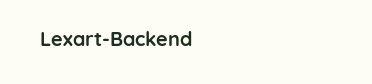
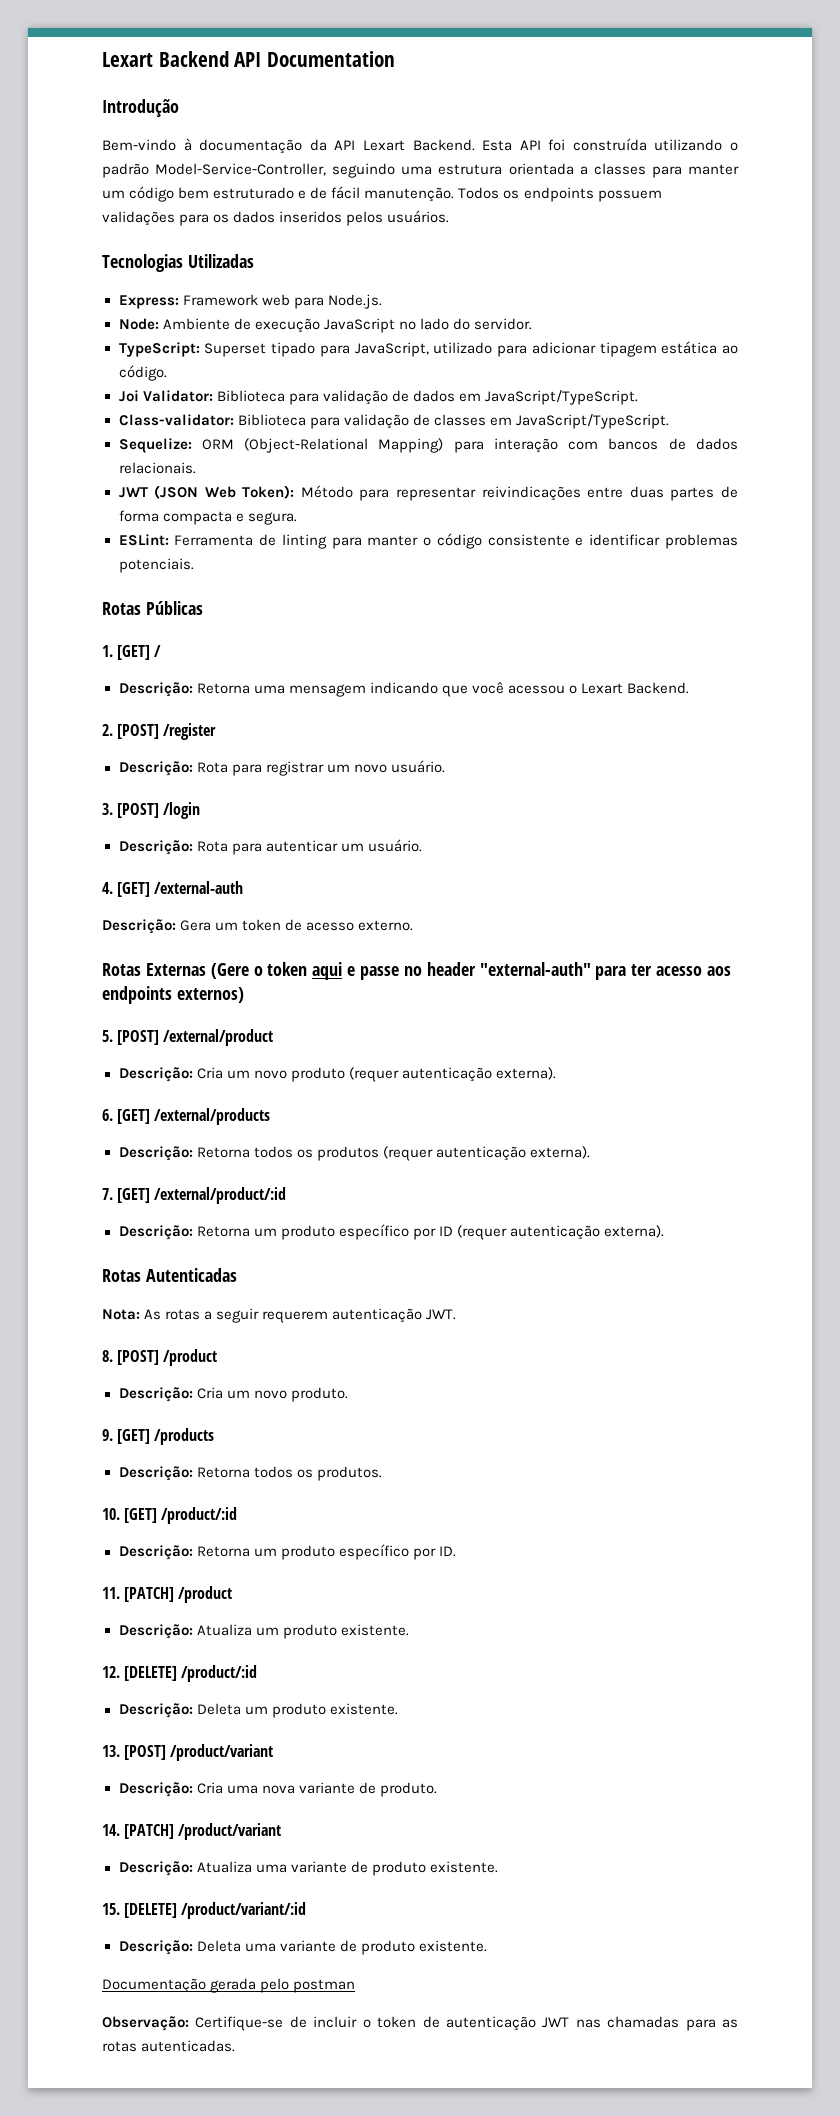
- Lexart-Backend
+ Lexart Backend API Documentation
+ Introdução
+ Bem-vindo à documentação da API Lexart Backend. Esta API foi construída utilizando o padrão Model-Service-Controller, seguindo uma estrutura orientada a classes para manter um código bem estruturado e de fácil manutenção. Todos os endpoints possuem validações para os dados inseridos pelos usuários.
+ Tecnologias Utilizadas
+ Express: Framework web para Node.js.
+ Node: Ambiente de execução JavaScript no lado do servidor.
+ TypeScript: Superset tipado para JavaScript, utilizado para adicionar tipagem estática ao código.
+ Joi Validator: Biblioteca para validação de dados em JavaScript/TypeScript.
+ Class-validator: Biblioteca para validação de classes em JavaScript/TypeScript.
+ Sequelize: ORM (Object-Relational Mapping) para interação com bancos de dados relacionais.
+ JWT (JSON Web Token): Método para representar reivindicações entre duas partes de forma compacta e segura.
+ ESLint: Ferramenta de linting para manter o código consistente e identificar problemas potenciais.
+ Rotas Públicas
+ 1. [GET] /
+ Descrição: Retorna uma mensagem indicando que você acessou o Lexart Backend.
+ 2. [POST] /register
+ Descrição: Rota para registrar um novo usuário.
+ 3. [POST] /login
+ Descrição: Rota para autenticar um usuário.
+ 4. [GET] /external-auth
+ Descrição: Gera um token de acesso externo.
+ Rotas Externas (Gere o token aqui e passe no header "external-auth" para ter acesso aos endpoints externos)
+ 5. [POST] /external/product
+ Descrição: Cria um novo produto (requer autenticação externa).
+ 6. [GET] /external/products
+ Descrição: Retorna todos os produtos (requer autenticação externa).
+ 7. [GET] /external/product/:id
+ Descrição: Retorna um produto específico por ID (requer autenticação externa).
+ Rotas Autenticadas
+ Nota: As rotas a seguir requerem autenticação JWT.
+ 8. [POST] /product
+ Descrição: Cria um novo produto.
+ 9. [GET] /products
+ Descrição: Retorna todos os produtos.
+ 10. [GET] /product/:id
+ Descrição: Retorna um produto específico por ID.
+ 11. [PATCH] /product
+ Descrição: Atualiza um produto existente.
+ 12. [DELETE] /product/:id
+ Descrição: Deleta um produto existente.
+ 13. [POST] /product/variant
+ Descrição: Cria uma nova variante de produto.
+ 14. [PATCH] /product/variant
+ Descrição: Atualiza uma variante de produto existente.
+ 15. [DELETE] /product/variant/:id
+ Descrição: Deleta uma variante de produto existente.
+ Documentação gerada pelo postman
+ Observação: Certifique-se de incluir o token de autenticação JWT nas chamadas para as rotas autenticadas.

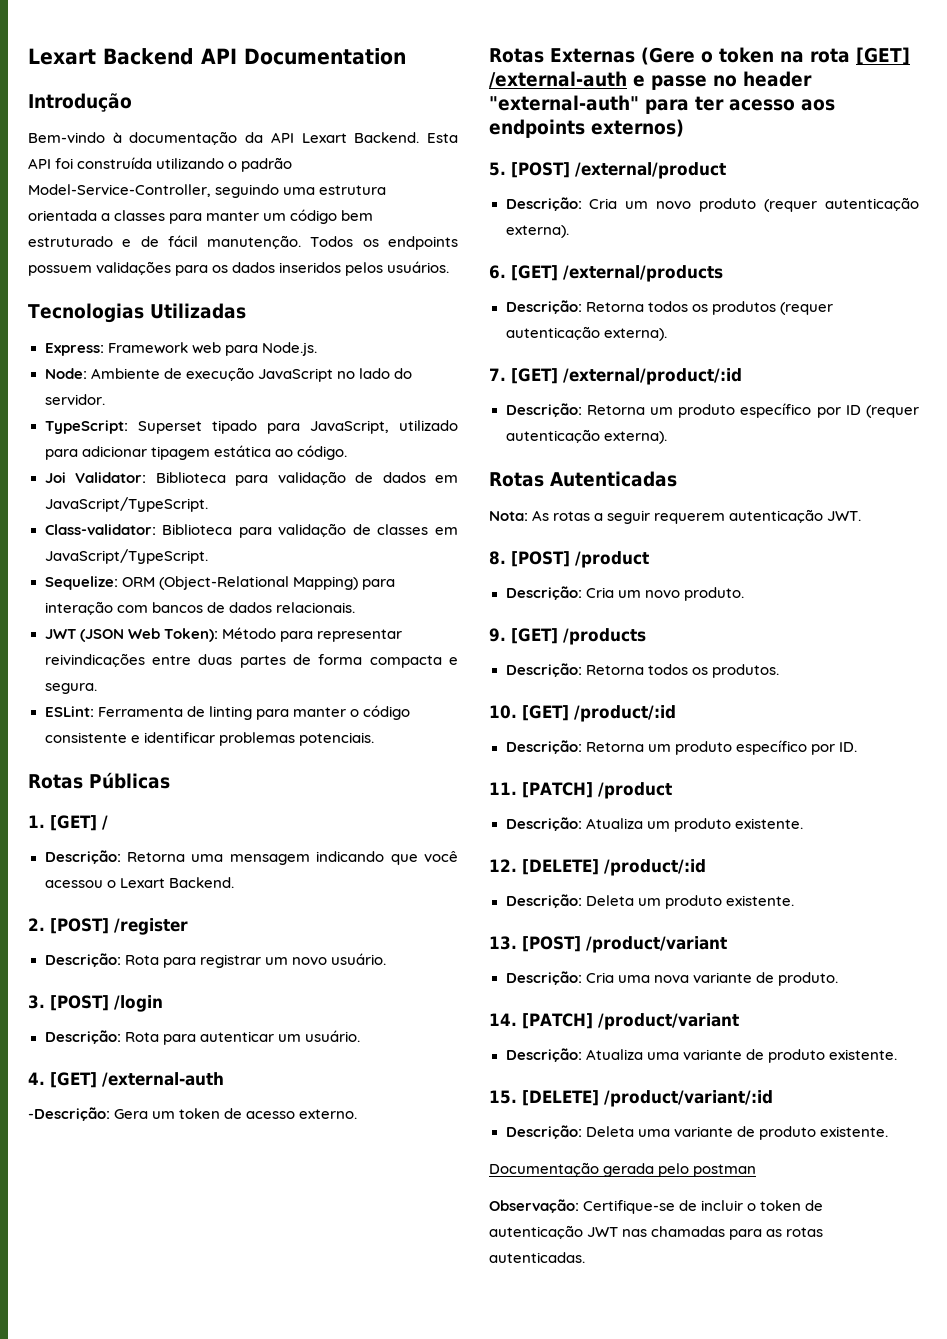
- Descrição: Gera um token de acesso externo.
+ -Descrição: Gera um token de acesso externo.
- Rotas Externas (Gere o token aqui e passe no header "external-auth" para ter acesso aos endpoints externos)
+ Rotas Externas (Gere o token na rota [GET] /external-auth e passe no header "external-auth" para ter acesso aos endpoints externos)

